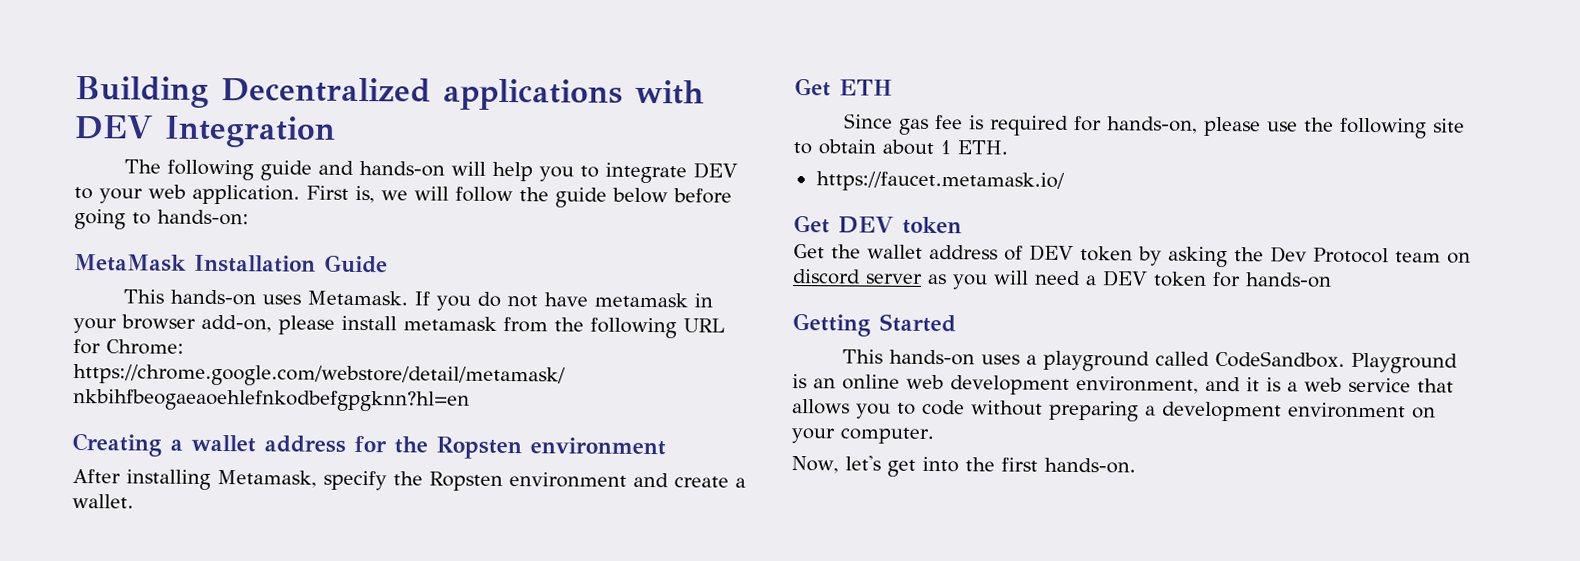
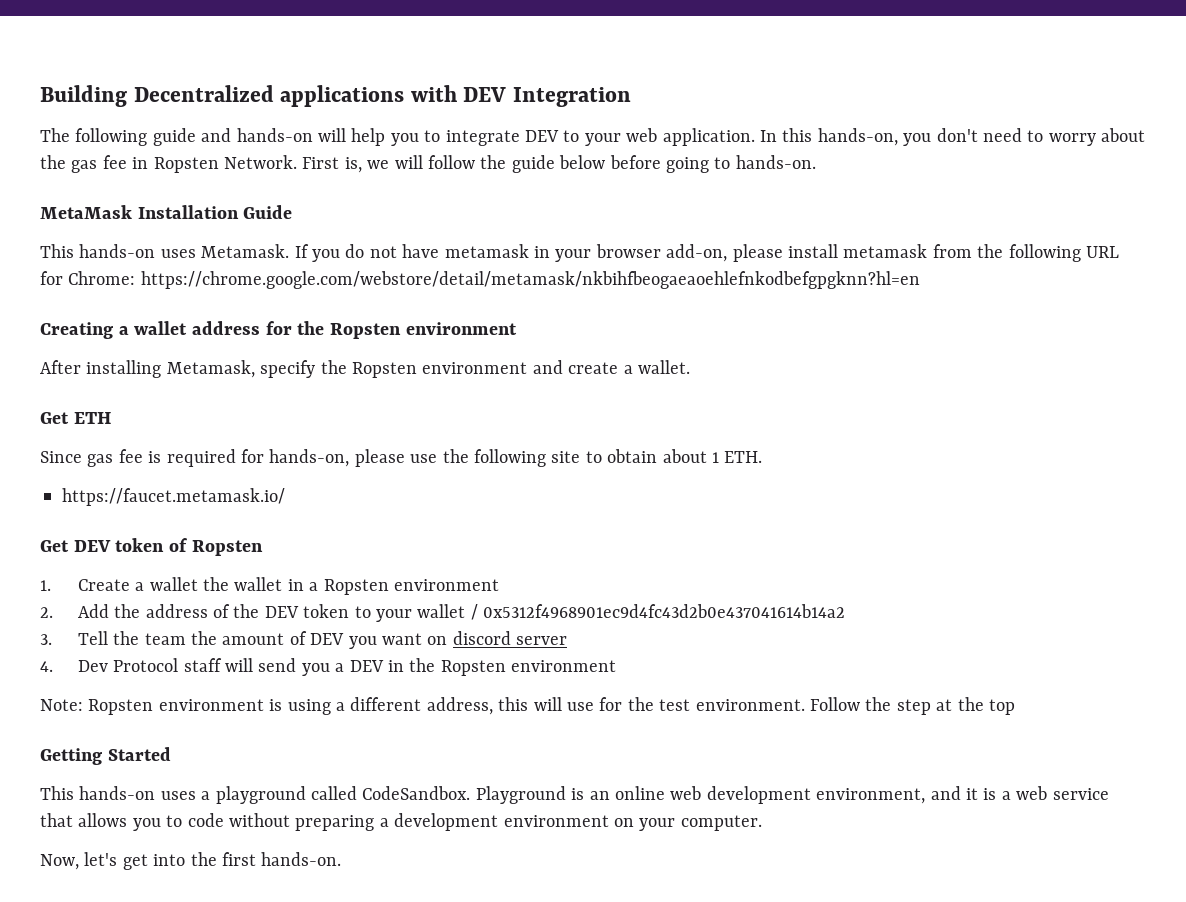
+ In this hands-on, you don't need to worry about the gas fee in Ropsten Network.
- First is, we will follow the guide below before going to hands-on:
+ First is, we will follow the guide below before going to hands-on.
- Get DEV token
- Get the wallet address of DEV token by asking the Dev Protocol team on discord server as you will need a DEV token for hands-on
+ Get DEV token of Ropsten
+ 1. Create a wallet the wallet in a Ropsten environment
+ 2. Add the address of the DEV token to your wallet / 0x5312f4968901ec9d4fc43d2b0e437041614b14a2
+ 3. Tell the team the amount of DEV you want on discord server
+ 4. Dev Protocol staff will send you a DEV in the Ropsten environment
+ Note: Ropsten environment is using a different address, this will use for the test environment. Follow the step at the top

